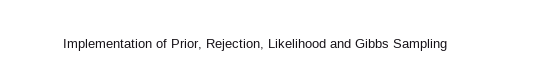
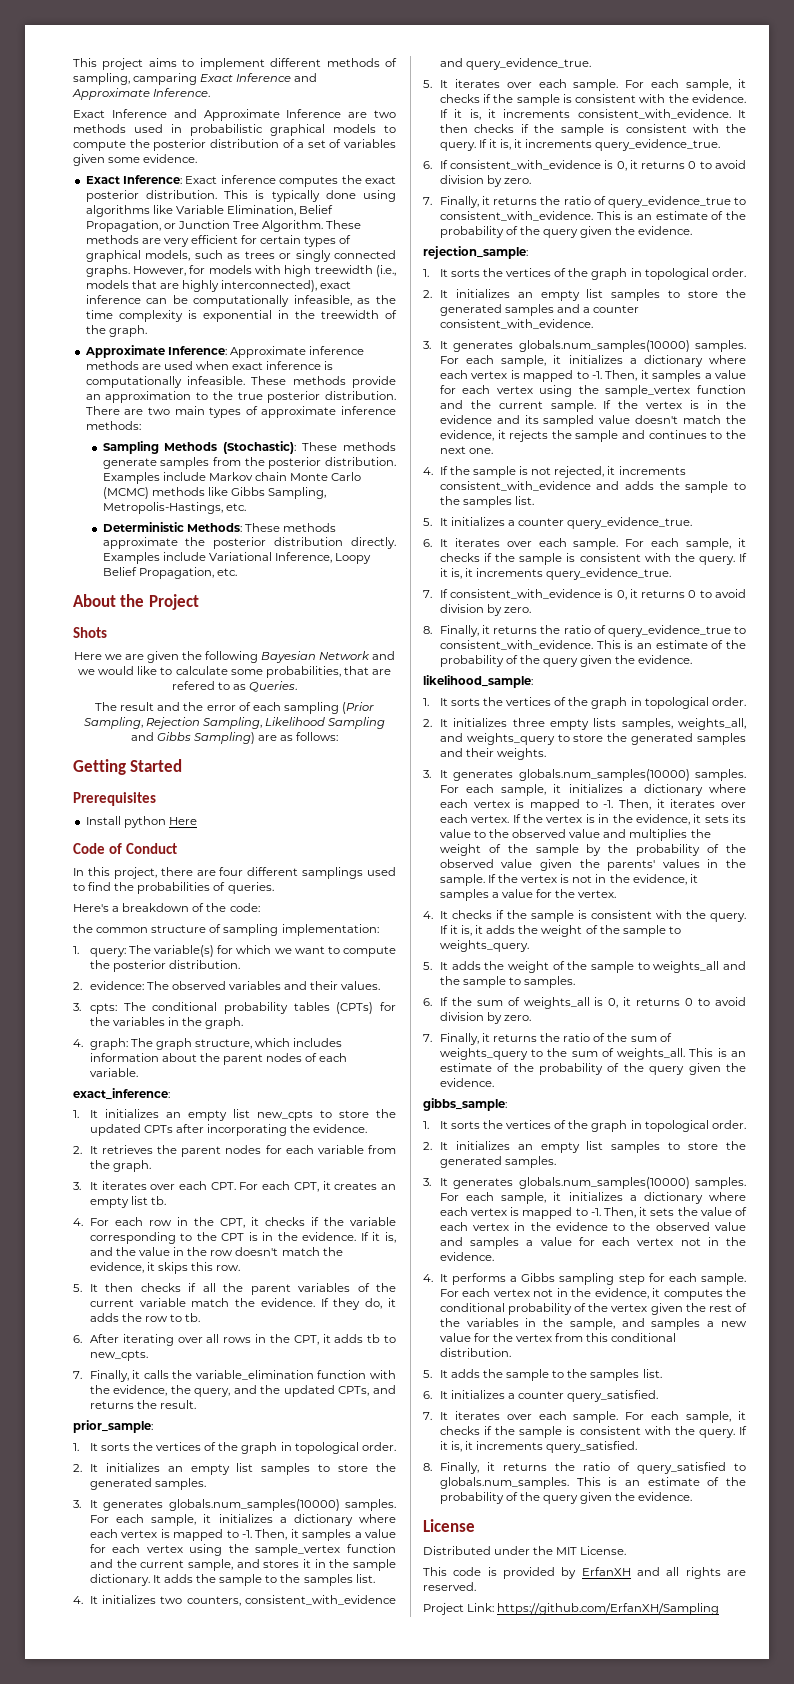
- Implementation of Prior, Rejection, Likelihood and Gibbs Sampling
+ This project aims to implement different methods of sampling, camparing Exact Inference and Approximate Inference.
+ Exact Inference and Approximate Inference are two methods used in probabilistic graphical models to compute the posterior distribution of a set of variables given some evidence.
+ Exact Inference: Exact inference computes the exact posterior distribution. This is typically done using algorithms like Variable Elimination, Belief Propagation, or Junction Tree Algorithm. These methods are very efficient for certain types of graphical models, such as trees or singly connected graphs. However, for models with high treewidth (i.e., models that are highly interconnected), exact inference can be computationally infeasible, as the time complexity is exponential in the treewidth of the graph.
+ Approximate Inference: Approximate inference methods are used when exact inference is computationally infeasible. These methods provide an approximation to the true posterior distribution. There are two main types of approximate inference methods:
+ Sampling Methods (Stochastic): These methods generate samples from the posterior distribution. Examples include Markov chain Monte Carlo (MCMC) methods like Gibbs Sampling, Metropolis-Hastings, etc.
+ Deterministic Methods: These methods approximate the posterior distribution directly. Examples include Variational Inference, Loopy Belief Propagation, etc.
+ About the Project
+ Shots
+ Here we are given the following Bayesian Network and we would like to calculate some probabilities, that are refered to as Queries.
+ The result and the error of each sampling (Prior Sampling, Rejection Sampling, Likelihood Sampling and Gibbs Sampling) are as follows:
+ Getting Started
+ Prerequisites
+ Install python Here
+ Code of Conduct
+ In this project, there are four different samplings used to find the probabilities of queries.
+ Here's a breakdown of the code:
+ the common structure of sampling implementation:
+ 1. query: The variable(s) for which we want to compute the posterior distribution.
+ 2. evidence: The observed variables and their values.
+ 3. cpts: The conditional probability tables (CPTs) for the variables in the graph.
+ 4. graph: The graph structure, which includes information about the parent nodes of each variable.
+ exact_inference:
+ 1. It initializes an empty list new_cpts to store the updated CPTs after incorporating the evidence.
+ 2. It retrieves the parent nodes for each variable from the graph.
+ 3. It iterates over each CPT. For each CPT, it creates an empty list tb.
+ 4. For each row in the CPT, it checks if the variable corresponding to the CPT is in the evidence. If it is, and the value in the row doesn't match the evidence, it skips this row.
+ 5. It then checks if all the parent variables of the current variable match the evidence. If they do, it adds the row to tb.
+ 6. After iterating over all rows in the CPT, it adds tb to new_cpts.
+ 7. Finally, it calls the variable_elimination function with the evidence, the query, and the updated CPTs, and returns the result.
+ prior_sample:
+ 1. It sorts the vertices of the graph in topological order.
+ 2. It initializes an empty list samples to store the generated samples.
+ 3. It generates globals.num_samples(10000) samples. For each sample, it initializes a dictionary where each vertex is mapped to -1. Then, it samples a value for each vertex using the sample_vertex function and the current sample, and stores it in the sample dictionary. It adds the sample to the samples list.
+ 4. It initializes two counters, consistent_with_evidence and query_evidence_true.
+ 5. It iterates over each sample. For each sample, it checks if the sample is consistent with the evidence. If it is, it increments consistent_with_evidence. It then checks if the sample is consistent with the query. If it is, it increments query_evidence_true.
+ 6. If consistent_with_evidence is 0, it returns 0 to avoid division by zero.
+ 7. Finally, it returns the ratio of query_evidence_true to consistent_with_evidence. This is an estimate of the probability of the query given the evidence.
+ rejection_sample:
+ 1. It sorts the vertices of the graph in topological order.
+ 2. It initializes an empty list samples to store the generated samples and a counter consistent_with_evidence.
+ 3. It generates globals.num_samples(10000) samples. For each sample, it initializes a dictionary where each vertex is mapped to -1. Then, it samples a value for each vertex using the sample_vertex function and the current sample. If the vertex is in the evidence and its sampled value doesn't match the evidence, it rejects the sample and continues to the next one.
+ 4. If the sample is not rejected, it increments consistent_with_evidence and adds the sample to the samples list.
+ 5. It initializes a counter query_evidence_true.
+ 6. It iterates over each sample. For each sample, it checks if the sample is consistent with the query. If it is, it increments query_evidence_true.
+ 7. If consistent_with_evidence is 0, it returns 0 to avoid division by zero.
+ 8. Finally, it returns the ratio of query_evidence_true to consistent_with_evidence. This is an estimate of the probability of the query given the evidence.
+ likelihood_sample:
+ 1. It sorts the vertices of the graph in topological order.
+ 2. It initializes three empty lists samples, weights_all, and weights_query to store the generated samples and their weights.
+ 3. It generates globals.num_samples(10000) samples. For each sample, it initializes a dictionary where each vertex is mapped to -1. Then, it iterates over each vertex. If the vertex is in the evidence, it sets its value to the observed value and multiplies the weight of the sample by the probability of the observed value given the parents' values in the sample. If the vertex is not in the evidence, it samples a value for the vertex.
+ 4. It checks if the sample is consistent with the query. If it is, it adds the weight of the sample to weights_query.
+ 5. It adds the weight of the sample to weights_all and the sample to samples.
+ 6. If the sum of weights_all is 0, it returns 0 to avoid division by zero.
+ 7. Finally, it returns the ratio of the sum of weights_query to the sum of weights_all. This is an estimate of the probability of the query given the evidence.
+ gibbs_sample:
+ 1. It sorts the vertices of the graph in topological order.
+ 2. It initializes an empty list samples to store the generated samples.
+ 3. It generates globals.num_samples(10000) samples. For each sample, it initializes a dictionary where each vertex is mapped to -1. Then, it sets the value of each vertex in the evidence to the observed value and samples a value for each vertex not in the evidence.
+ 4. It performs a Gibbs sampling step for each sample. For each vertex not in the evidence, it computes the conditional probability of the vertex given the rest of the variables in the sample, and samples a new value for the vertex from this conditional distribution.
+ 5. It adds the sample to the samples list.
+ 6. It initializes a counter query_satisfied.
+ 7. It iterates over each sample. For each sample, it checks if the sample is consistent with the query. If it is, it increments query_satisfied.
+ 8. Finally, it returns the ratio of query_satisfied to globals.num_samples. This is an estimate of the probability of the query given the evidence.
+ License
+ Distributed under the MIT License.
+ This code is provided by ErfanXH and all rights are reserved.
+ Project Link: https://github.com/ErfanXH/Sampling

